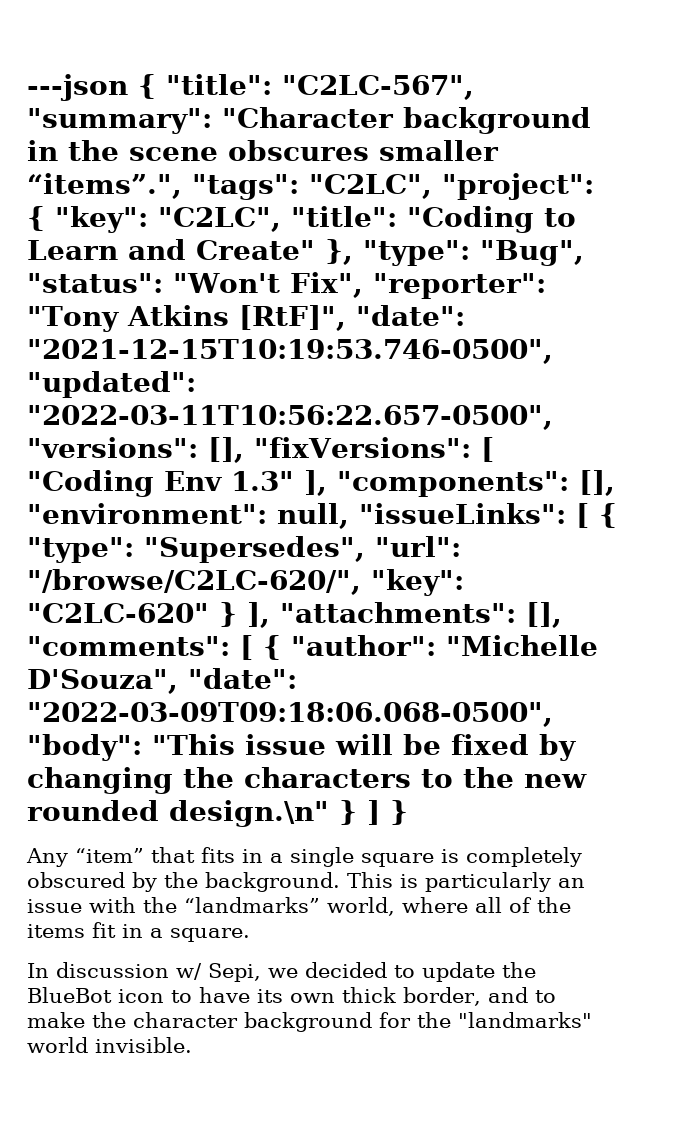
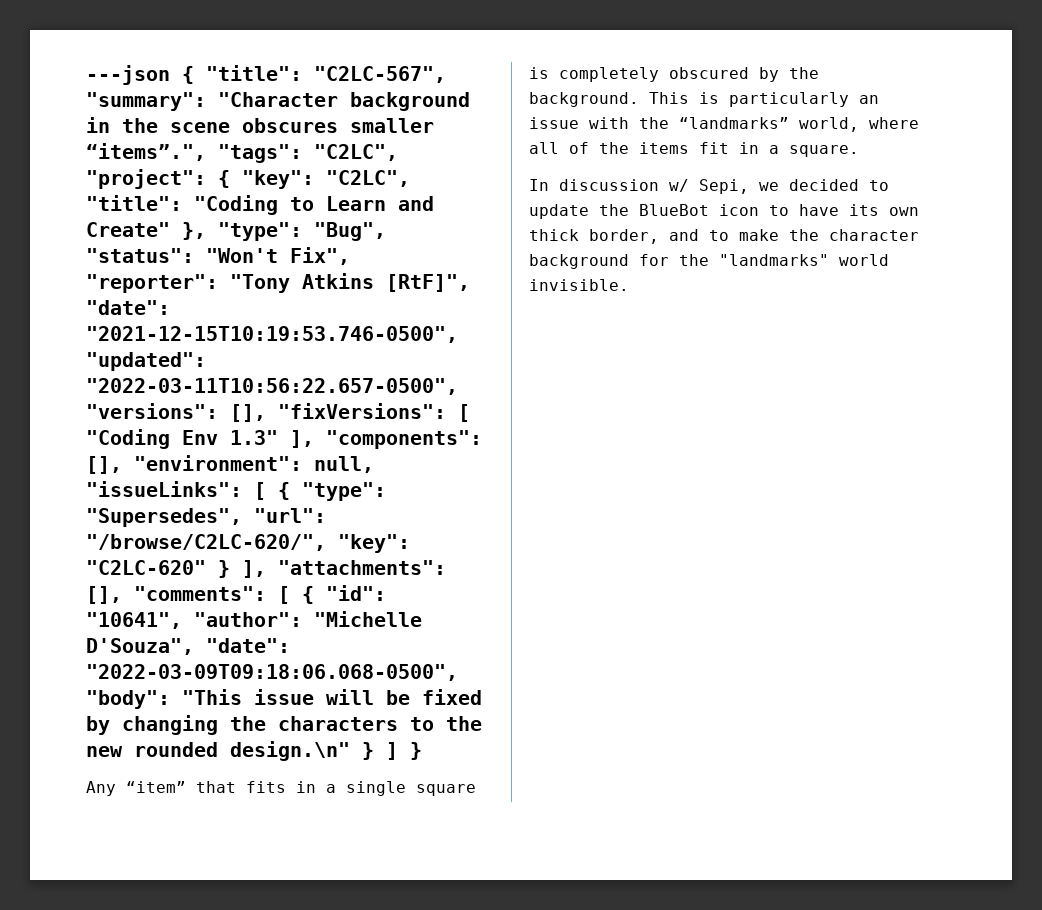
- [ { "author":
+ [ { "id": "10641", "author":

